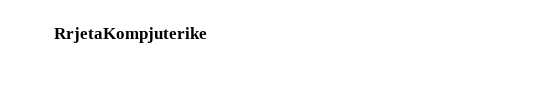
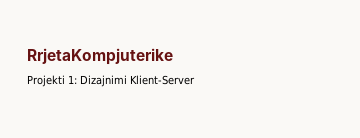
+ Projekti 1: Dizajnimi Klient-Server

